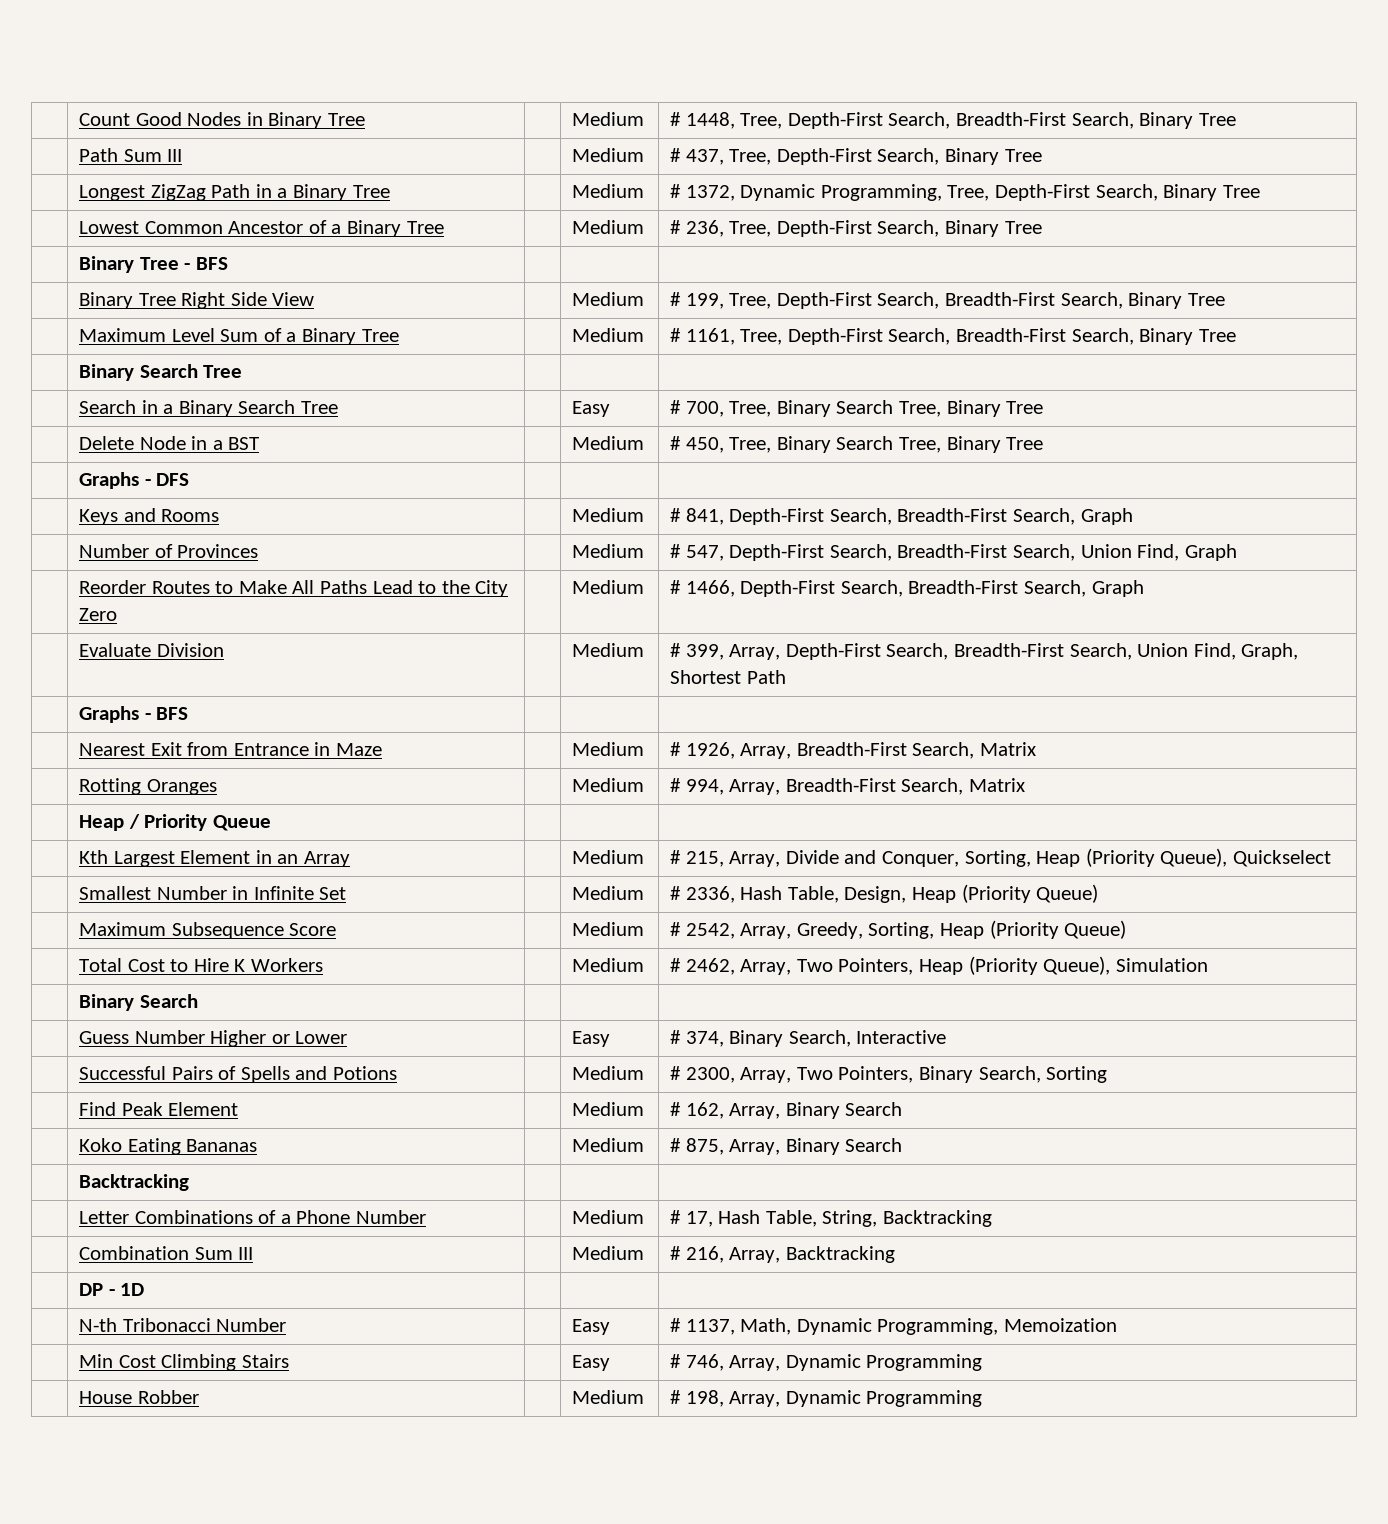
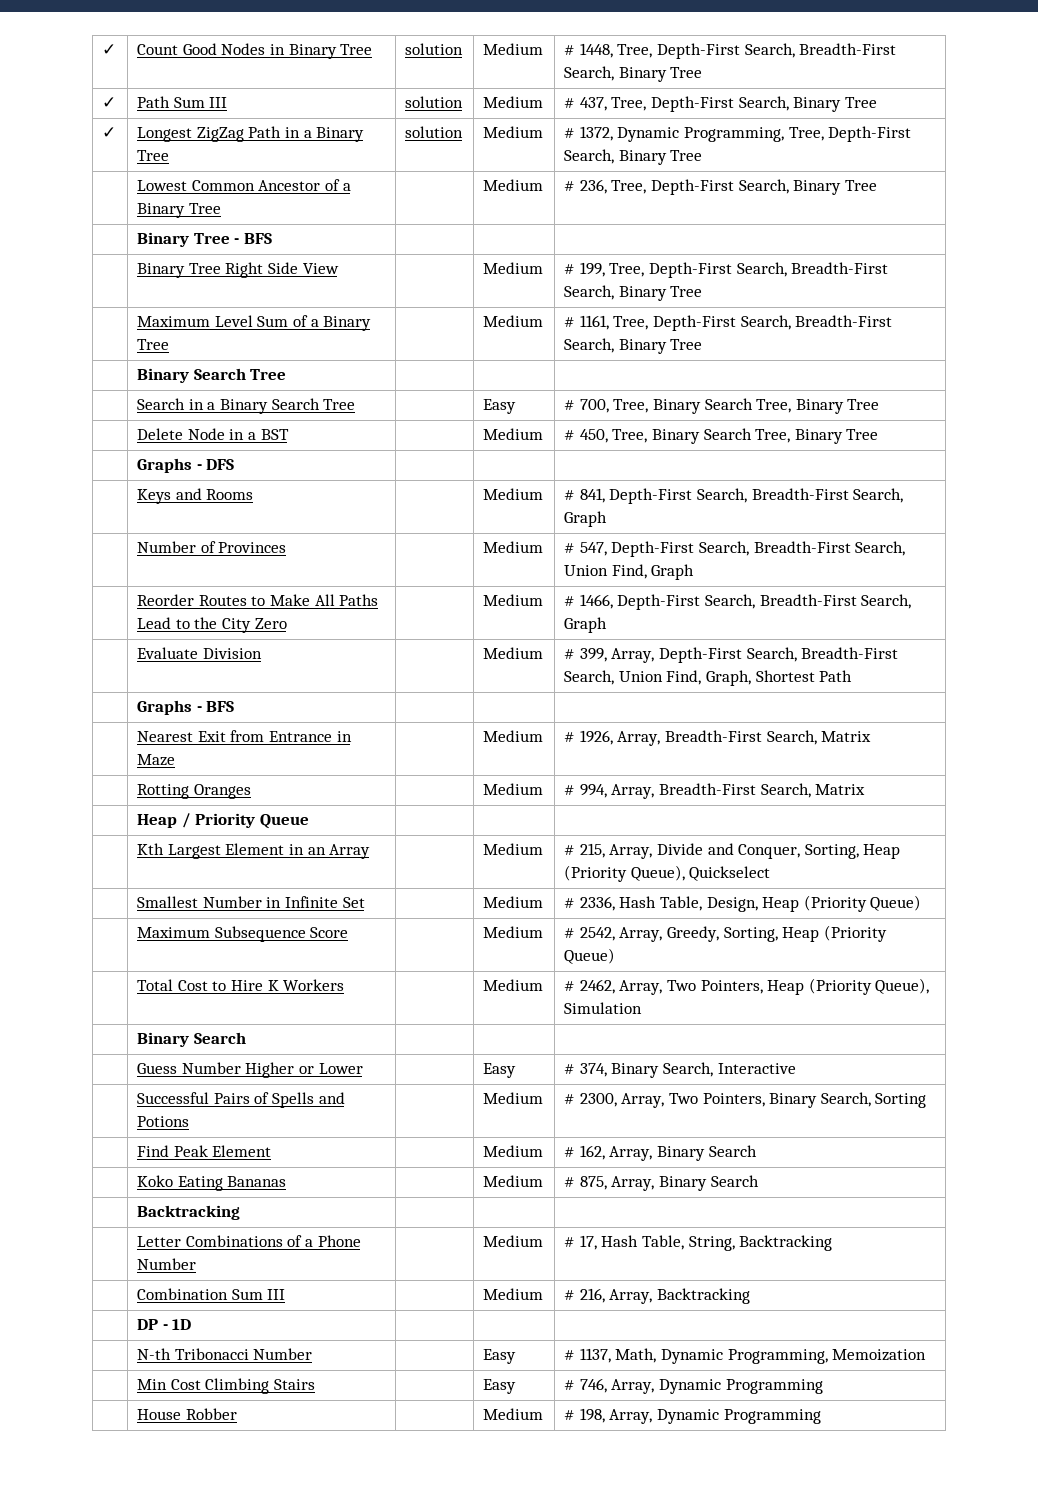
- | Count Good Nodes in Binary Tree | | Medium | # 1448, Tree, Depth-First Search, Breadth-First Search, Binary Tree
+ ✓ | Count Good Nodes in Binary Tree | solution | Medium | # 1448, Tree, Depth-First Search, Breadth-First Search, Binary Tree
- | Path Sum III | | Medium | # 437, Tree, Depth-First Search, Binary Tree
+ ✓ | Path Sum III | solution | Medium | # 437, Tree, Depth-First Search, Binary Tree
- | Longest ZigZag Path in a Binary Tree | | Medium | # 1372, Dynamic Programming, Tree, Depth-First Search, Binary Tree
+ ✓ | Longest ZigZag Path in a Binary Tree | solution | Medium | # 1372, Dynamic Programming, Tree, Depth-First Search, Binary Tree

